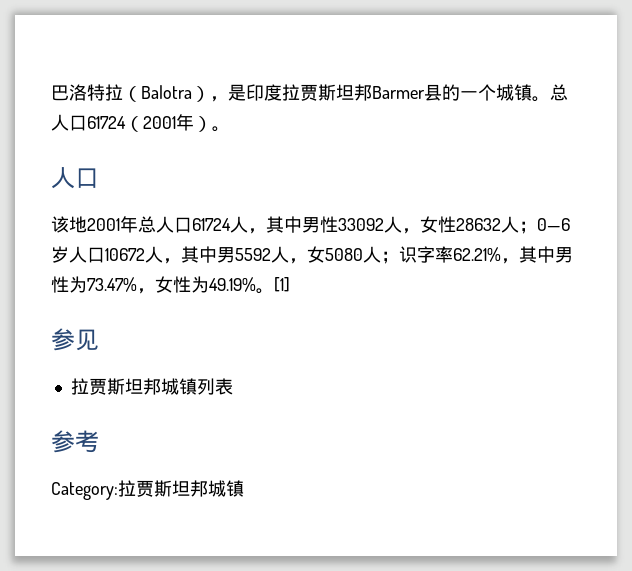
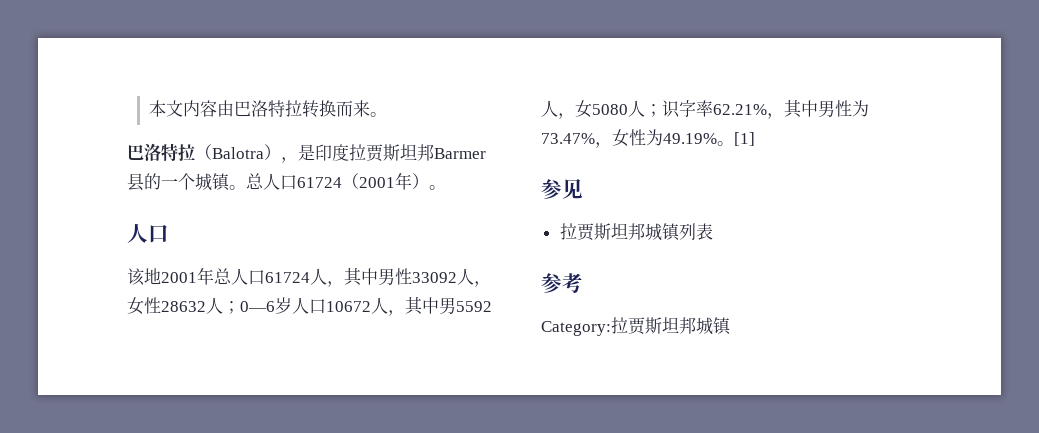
+ 本文内容由巴洛特拉转换而来。

